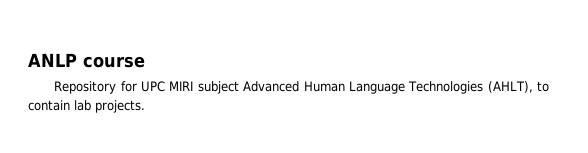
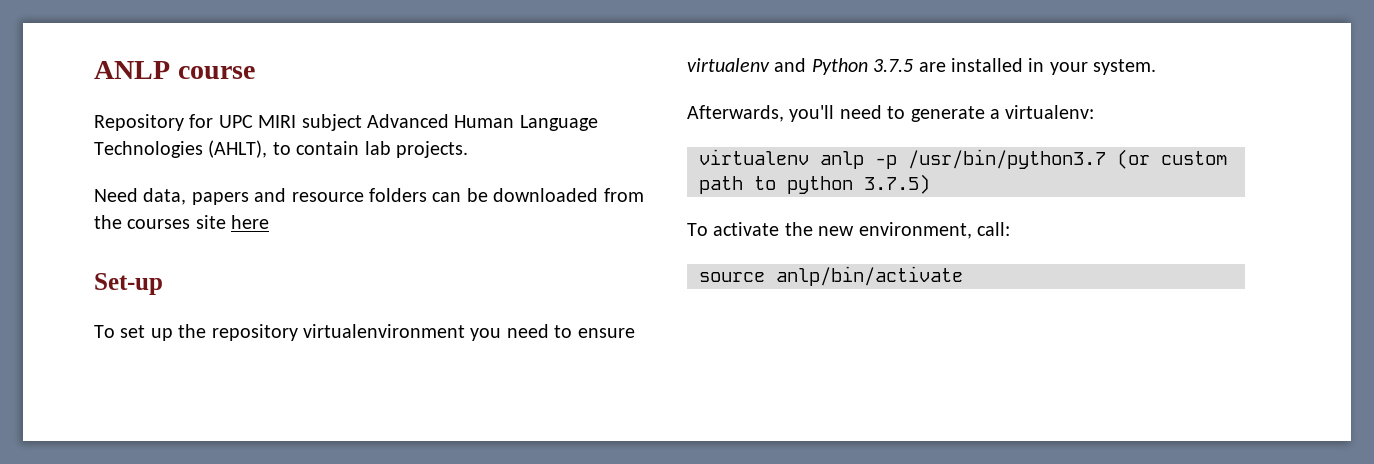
+ Need data, papers and resource folders can be downloaded from the courses site here
+ Set-up
+ To set up the repository virtualenvironment you need to ensure virtualenv and Python 3.7.5 are installed in your system.
+ Afterwards, you'll need to generate a virtualenv:
+ virtualenv anlp -p /usr/bin/python3.7 (or custom path to python 3.7.5)
+ To activate the new environment, call:
+ source anlp/bin/activate

